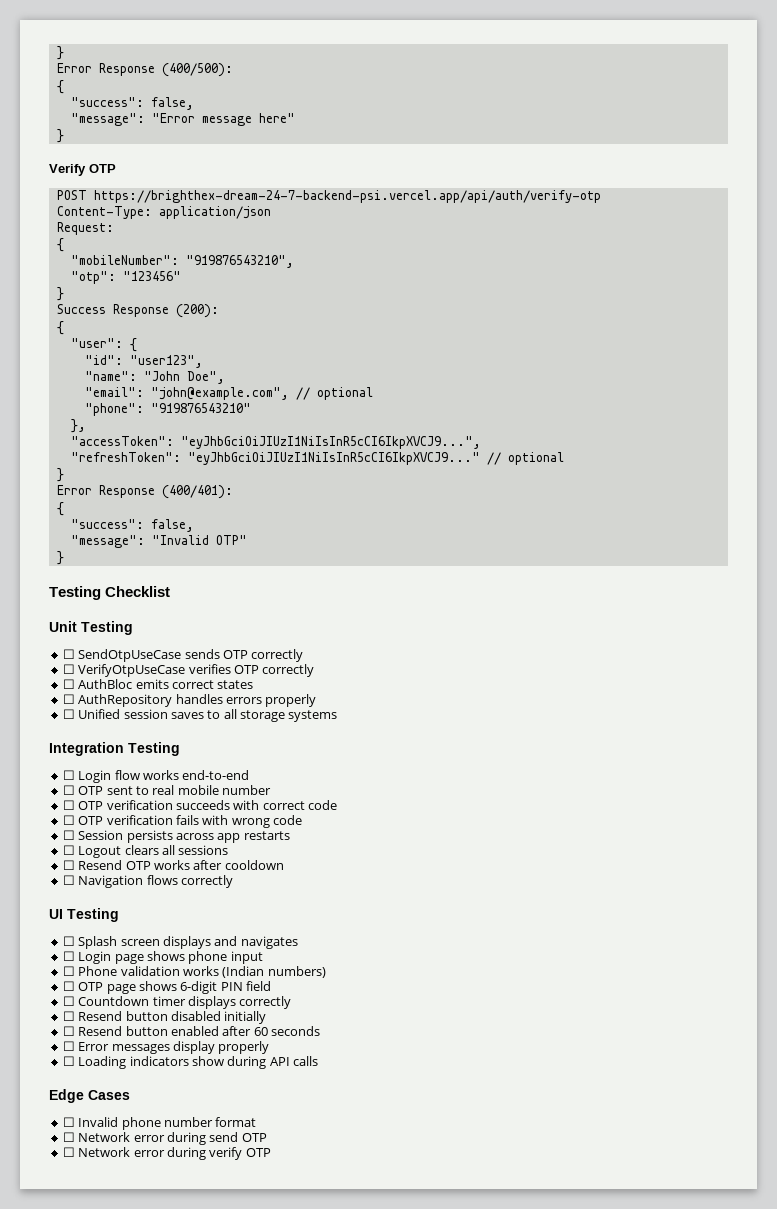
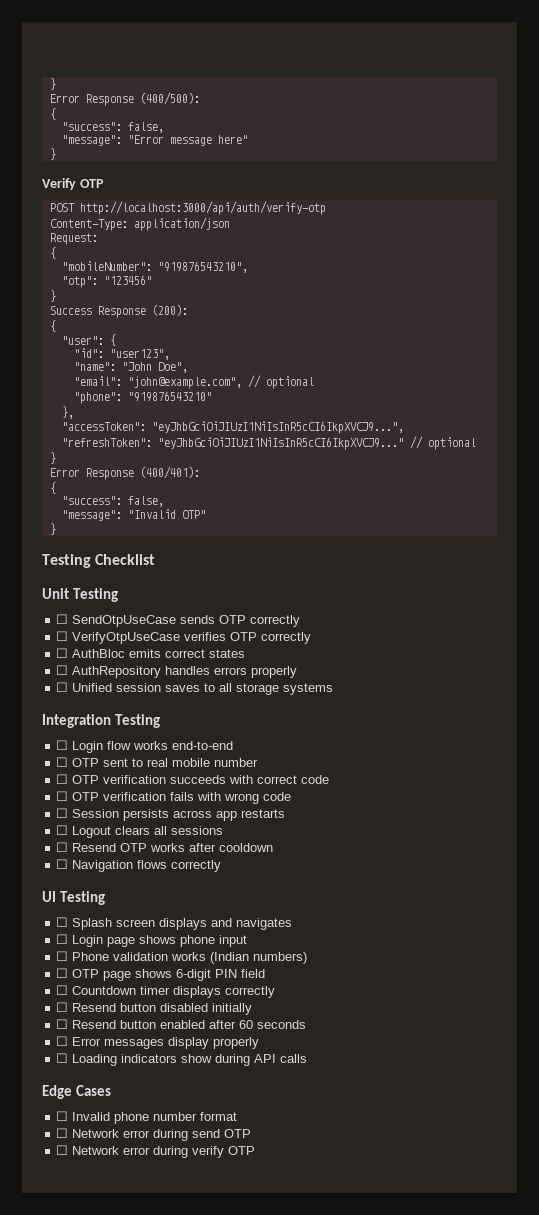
- POST https://brighthex-dream-24-7-backend-psi.vercel.app/api/auth/verify-otp
+ POST http://localhost:3000/api/auth/verify-otp

